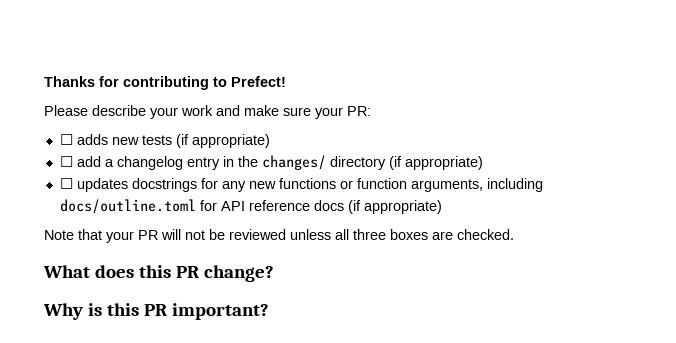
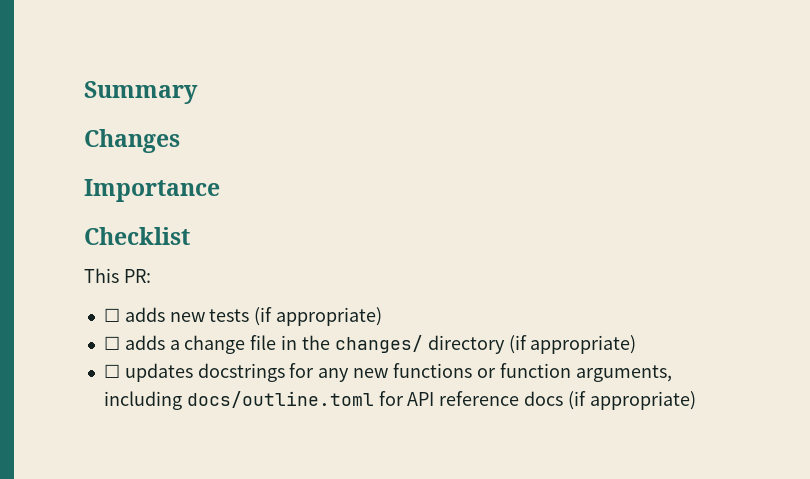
- Thanks for contributing to Prefect!
- Please describe your work and make sure your PR:
+ Summary
+ Changes
+ Importance
+ Checklist
+ This PR:
- ☐ add a changelog entry in the changes/ directory (if appropriate)
+ ☐ adds a change file in the changes/ directory (if appropriate)
- Note that your PR will not be reviewed unless all three boxes are checked.
- What does this PR change?
- Why is this PR important?

